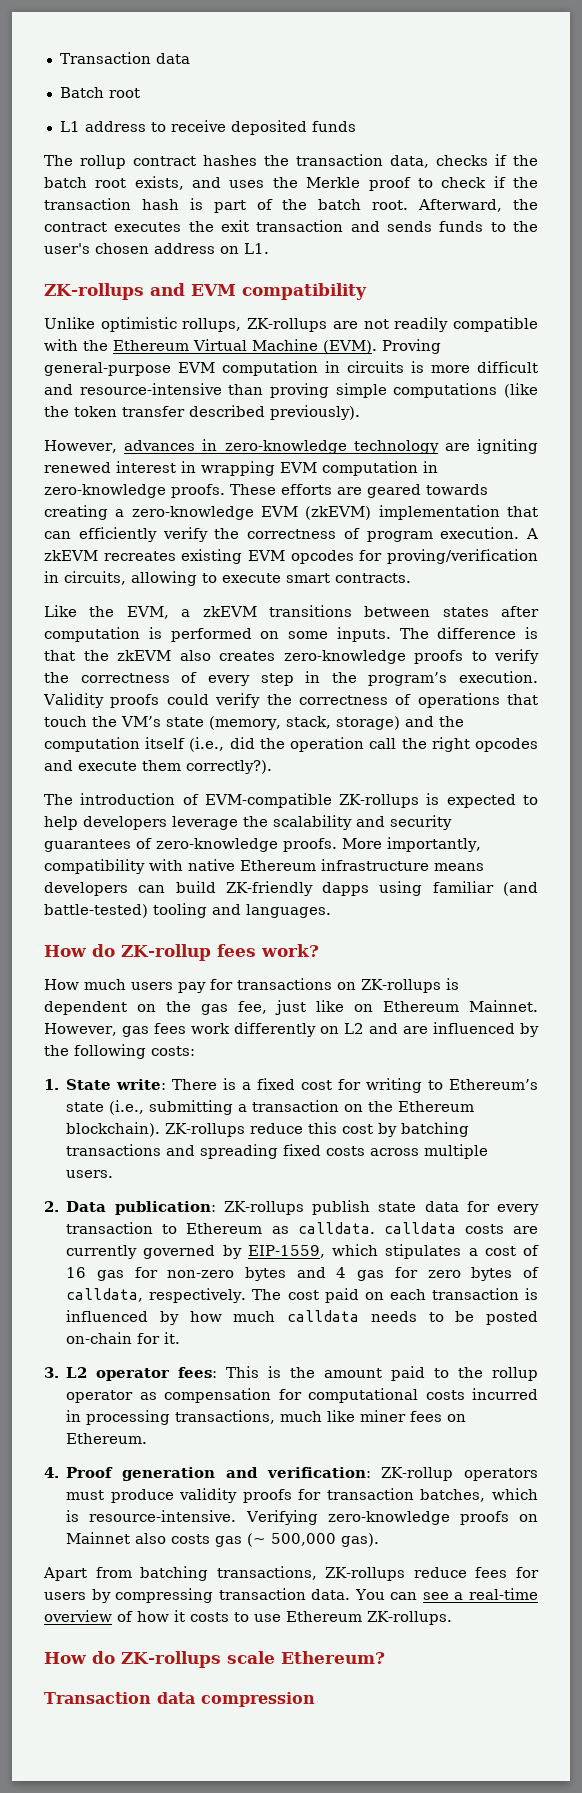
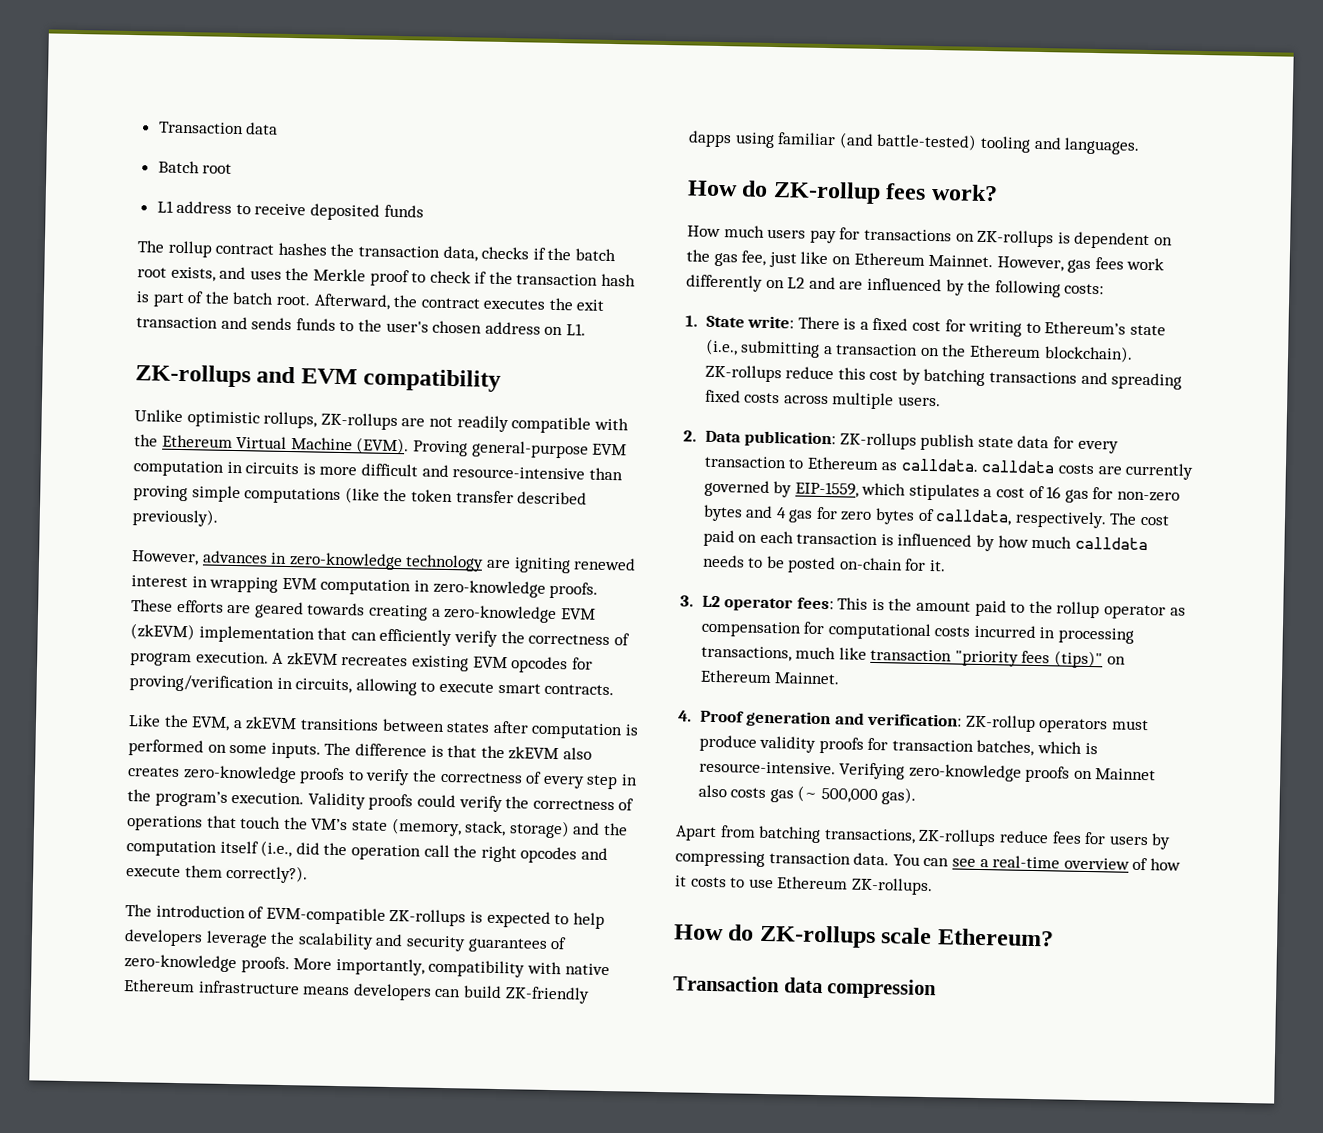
- 3. L2 operator fees: This is the amount paid to the rollup operator as compensation for computational costs incurred in processing transactions, much like miner fees on Ethereum.
+ 3. L2 operator fees: This is the amount paid to the rollup operator as compensation for computational costs incurred in processing transactions, much like transaction "priority fees (tips)" on Ethereum Mainnet.

